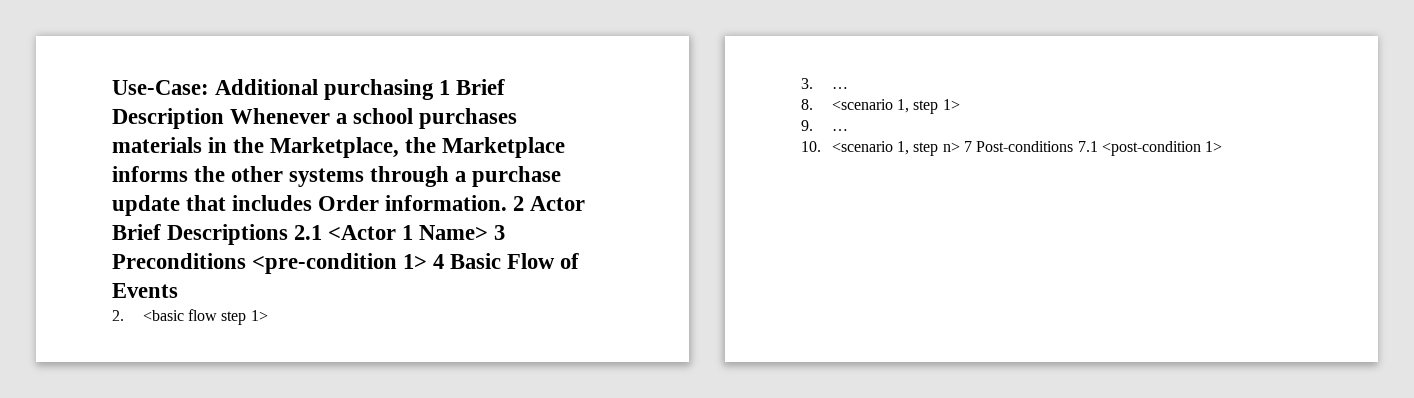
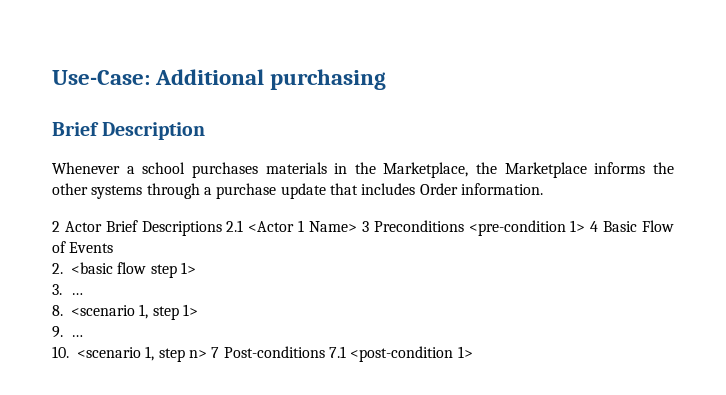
- Use-Case: Additional purchasing 1 Brief Description Whenever a school purchases materials in the Marketplace, the Marketplace informs the other systems through a purchase update that includes Order information. 2 Actor Brief Descriptions 2.1 <Actor 1 Name> 3 Preconditions <pre-condition 1> 4 Basic Flow of Events
+ Use-Case: Additional purchasing
+ Brief Description
+ Whenever a school purchases materials in the Marketplace, the Marketplace informs the other systems through a purchase update that includes Order information.
+ 2 Actor Brief Descriptions 2.1 <Actor 1 Name> 3 Preconditions <pre-condition 1> 4 Basic Flow of Events

